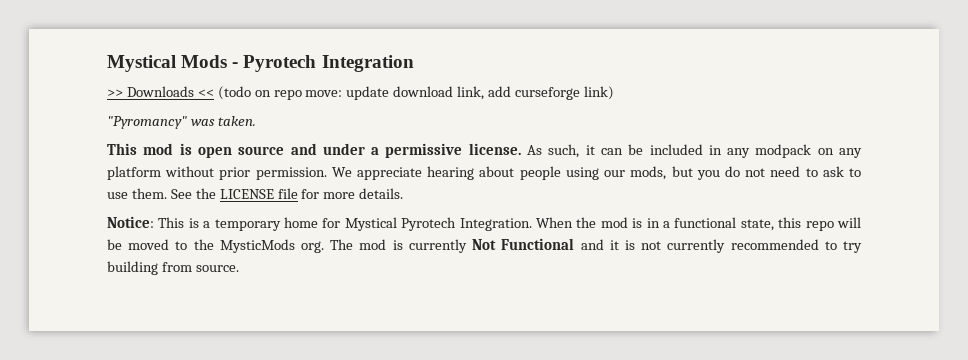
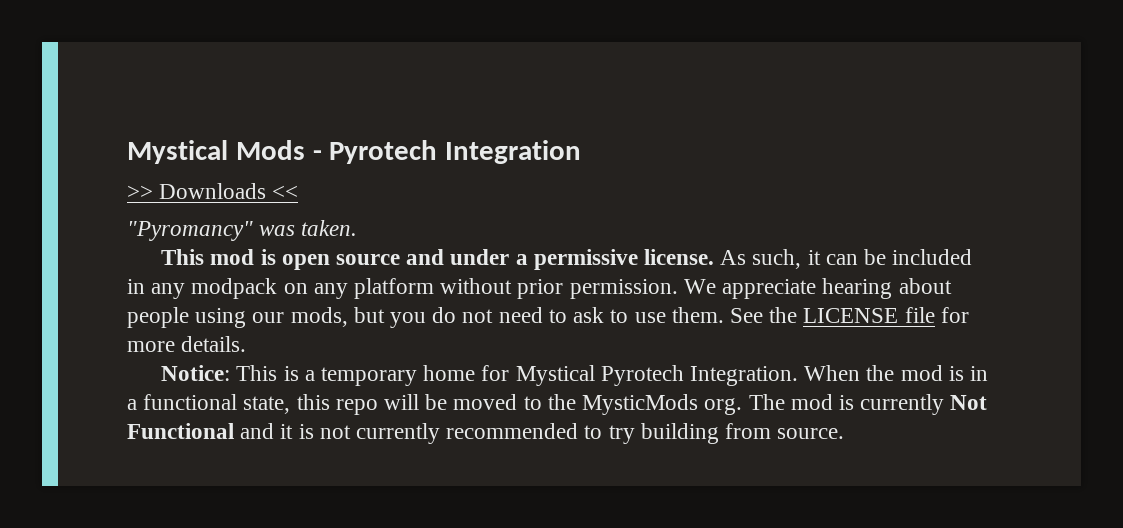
- >> Downloads << (todo on repo move: update download link, add curseforge link)
+ >> Downloads <<

